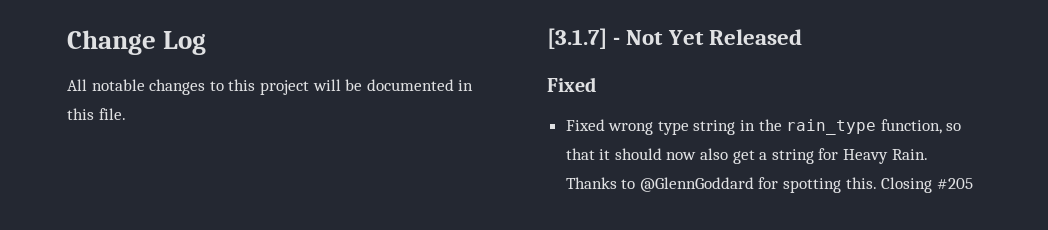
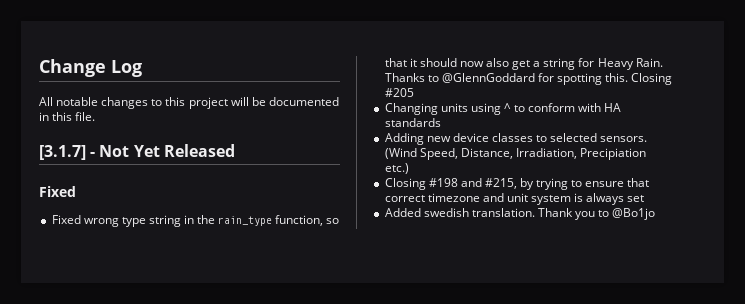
+ Changing units using ^ to conform with HA standards
+ Adding new device classes to selected sensors. (Wind Speed, Distance, Irradiation, Precipiation etc.)
+ Closing #198 and #215, by trying to ensure that correct timezone and unit system is always set
+ Added swedish translation. Thank you to @Bo1jo

